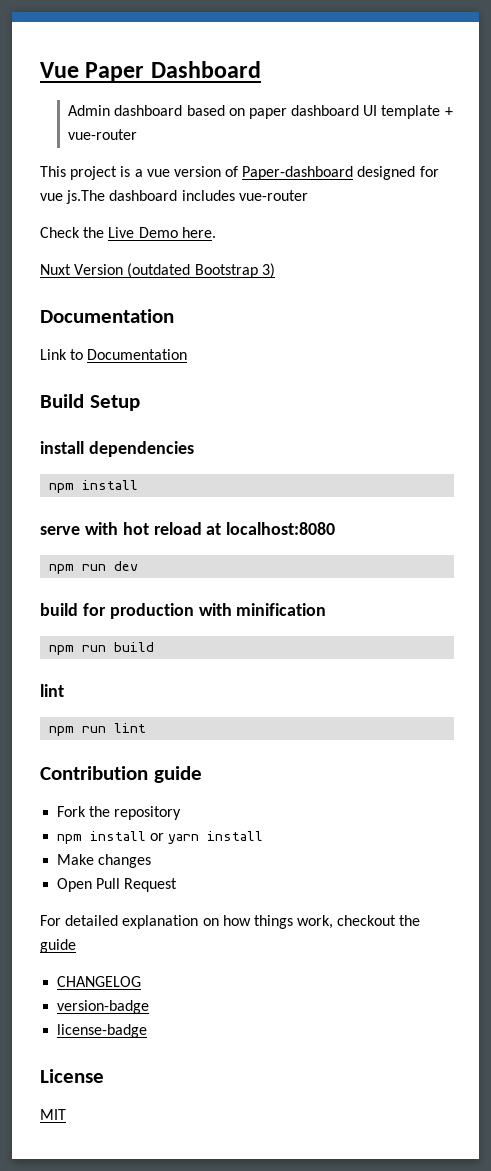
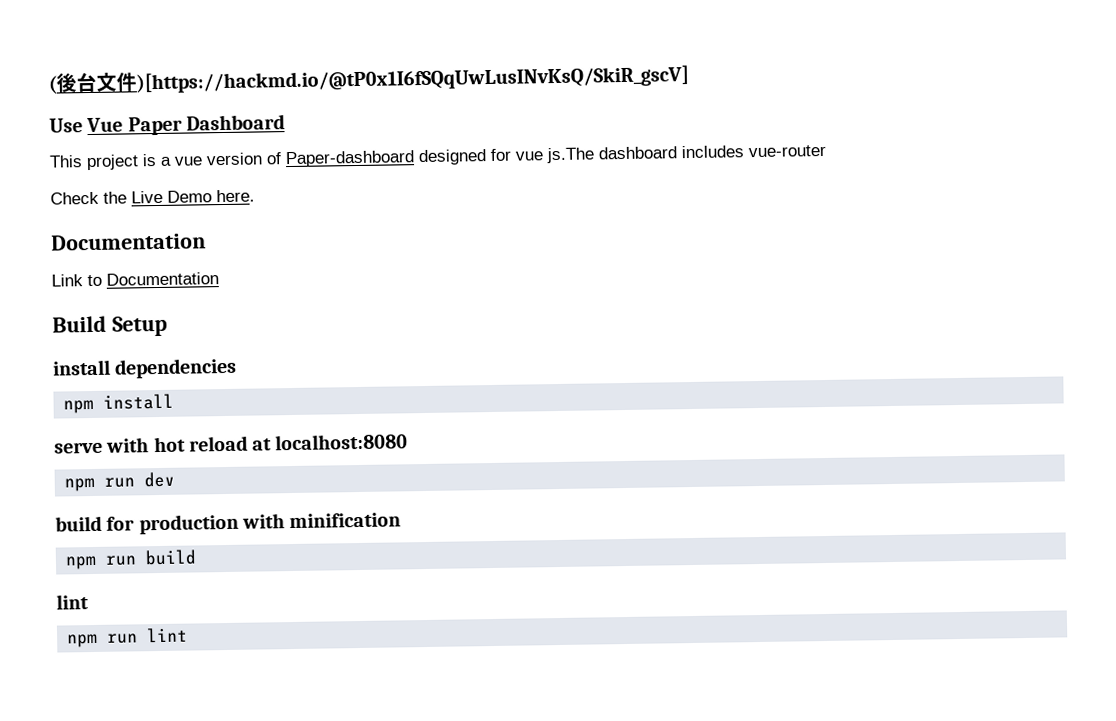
- Vue Paper Dashboard
- Admin dashboard based on paper dashboard UI template + vue-router
+ (後台文件)[https://hackmd.io/@tP0x1I6fSQqUwLusINvKsQ/SkiR_gscV]
+ Use Vue Paper Dashboard
- Nuxt Version (outdated Bootstrap 3)
- Contribution guide
- Fork the repository
- npm install or yarn install
- Make changes
- Open Pull Request
- For detailed explanation on how things work, checkout the guide
- CHANGELOG
- version-badge
- license-badge
- License
- MIT

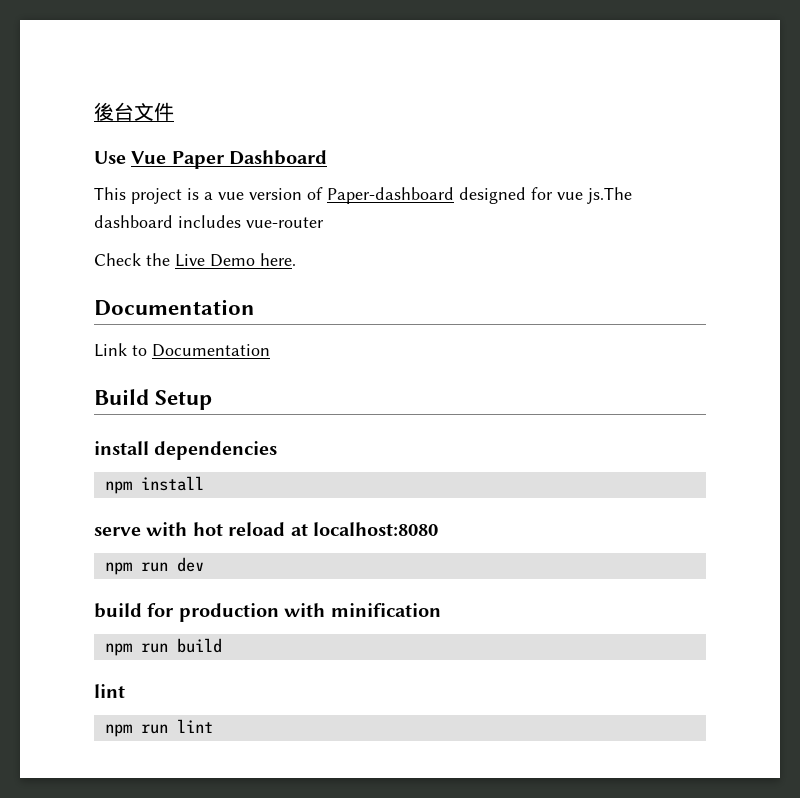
- (後台文件)[https://hackmd.io/@tP0x1I6fSQqUwLusINvKsQ/SkiR_gscV]
+ 後台文件

